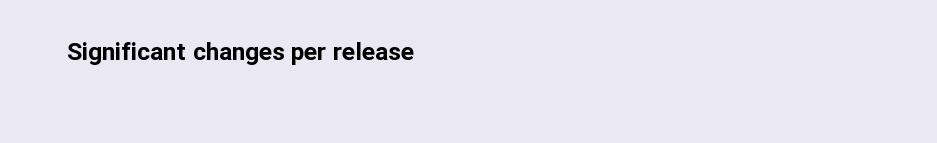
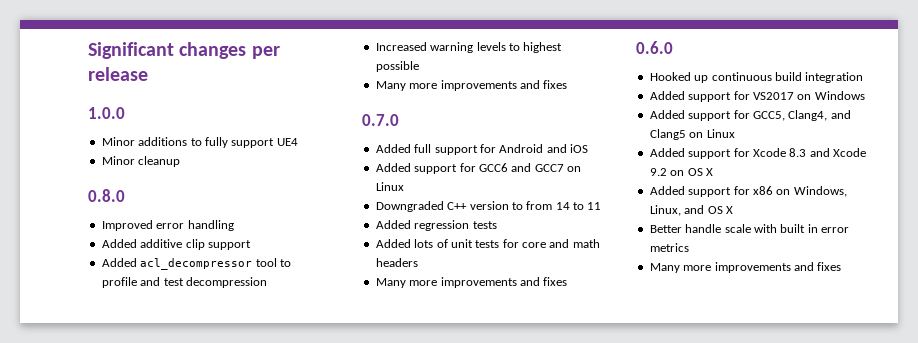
+ 1.0.0
+ Minor additions to fully support UE4
+ Minor cleanup
+ 0.8.0
+ Improved error handling
+ Added additive clip support
+ Added acl_decompressor tool to profile and test decompression
+ Increased warning levels to highest possible
+ Many more improvements and fixes
+ 0.7.0
+ Added full support for Android and iOS
+ Added support for GCC6 and GCC7 on Linux
+ Downgraded C++ version to from 14 to 11
+ Added regression tests
+ Added lots of unit tests for core and math headers
+ Many more improvements and fixes
+ 0.6.0
+ Hooked up continuous build integration
+ Added support for VS2017 on Windows
+ Added support for GCC5, Clang4, and Clang5 on Linux
+ Added support for Xcode 8.3 and Xcode 9.2 on OS X
+ Added support for x86 on Windows, Linux, and OS X
+ Better handle scale with built in error metrics
+ Many more improvements and fixes

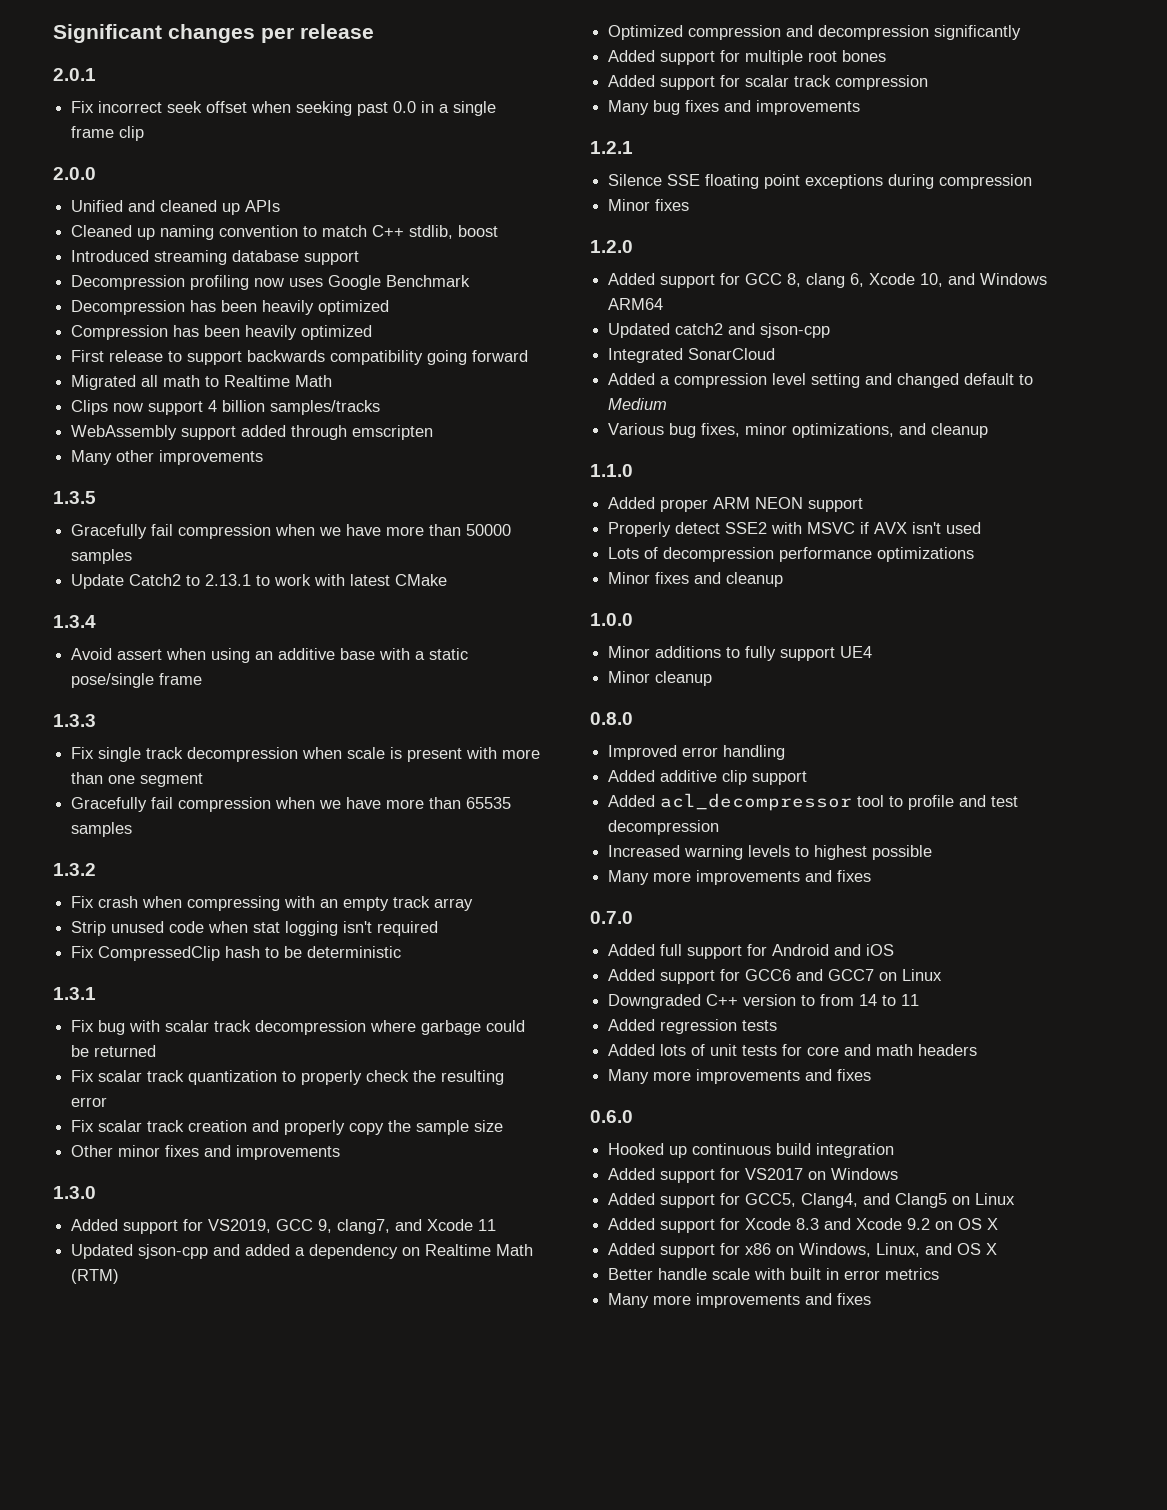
+ 2.0.1
+ Fix incorrect seek offset when seeking past 0.0 in a single frame clip
+ 2.0.0
+ Unified and cleaned up APIs
+ Cleaned up naming convention to match C++ stdlib, boost
+ Introduced streaming database support
+ Decompression profiling now uses Google Benchmark
+ Decompression has been heavily optimized
+ Compression has been heavily optimized
+ First release to support backwards compatibility going forward
+ Migrated all math to Realtime Math
+ Clips now support 4 billion samples/tracks
+ WebAssembly support added through emscripten
+ Many other improvements
+ 1.3.5
+ Gracefully fail compression when we have more than 50000 samples
+ Update Catch2 to 2.13.1 to work with latest CMake
+ 1.3.4
+ Avoid assert when using an additive base with a static pose/single frame
+ 1.3.3
+ Fix single track decompression when scale is present with more than one segment
+ Gracefully fail compression when we have more than 65535 samples
+ 1.3.2
+ Fix crash when compressing with an empty track array
+ Strip unused code when stat logging isn't required
+ Fix CompressedClip hash to be deterministic
+ 1.3.1
+ Fix bug with scalar track decompression where garbage could be returned
+ Fix scalar track quantization to properly check the resulting error
+ Fix scalar track creation and properly copy the sample size
+ Other minor fixes and improvements
+ 1.3.0
+ Added support for VS2019, GCC 9, clang7, and Xcode 11
+ Updated sjson-cpp and added a dependency on Realtime Math (RTM)
+ Optimized compression and decompression significantly
+ Added support for multiple root bones
+ Added support for scalar track compression
+ Many bug fixes and improvements
+ 1.2.1
+ Silence SSE floating point exceptions during compression
+ Minor fixes
+ 1.2.0
+ Added support for GCC 8, clang 6, Xcode 10, and Windows ARM64
+ Updated catch2 and sjson-cpp
+ Integrated SonarCloud
+ Added a compression level setting and changed default to Medium
+ Various bug fixes, minor optimizations, and cleanup
+ 1.1.0
+ Added proper ARM NEON support
+ Properly detect SSE2 with MSVC if AVX isn't used
+ Lots of decompression performance optimizations
+ Minor fixes and cleanup

